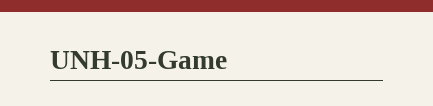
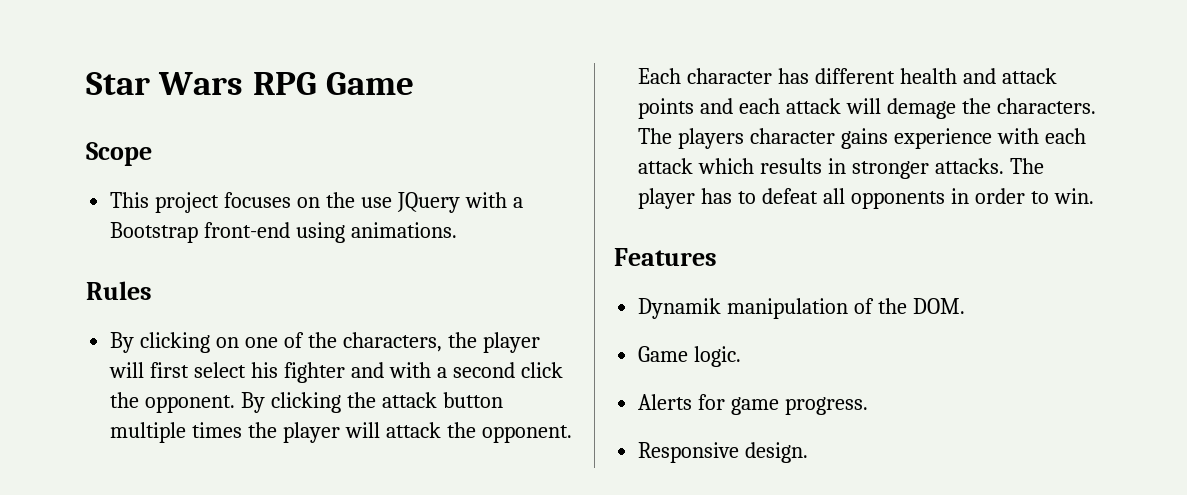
- UNH-05-Game
+ Star Wars RPG Game
+ Scope
+ This project focuses on the use JQuery with a Bootstrap front-end using animations.
+ Rules
+ By clicking on one of the characters, the player will first select his fighter and with a second click the opponent. By clicking the attack button multiple times the player will attack the opponent. Each character has different health and attack points and each attack will demage the characters. The players character gains experience with each attack which results in stronger attacks. The player has to defeat all opponents in order to win.
+ Features
+ Dynamik manipulation of the DOM.
+ Game logic.
+ Alerts for game progress.
+ Responsive design.

